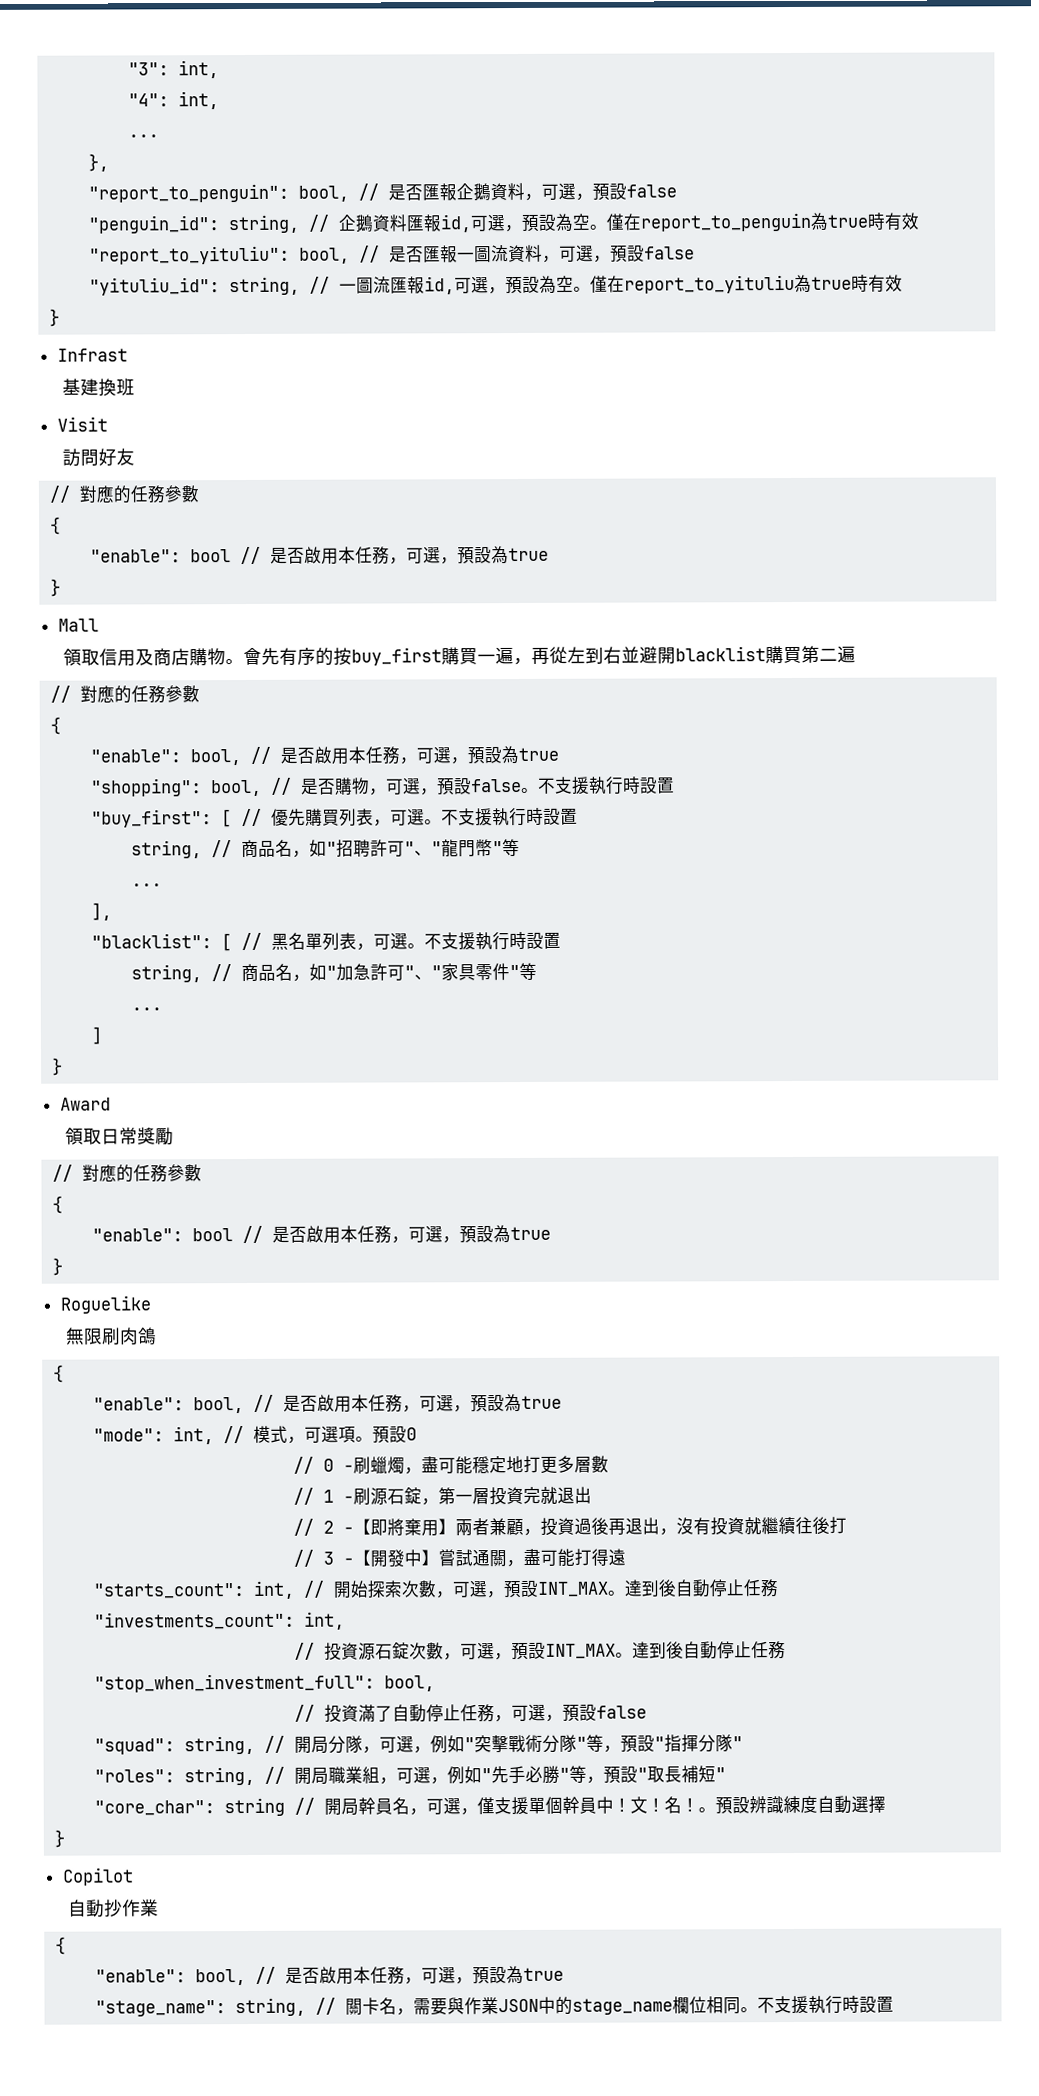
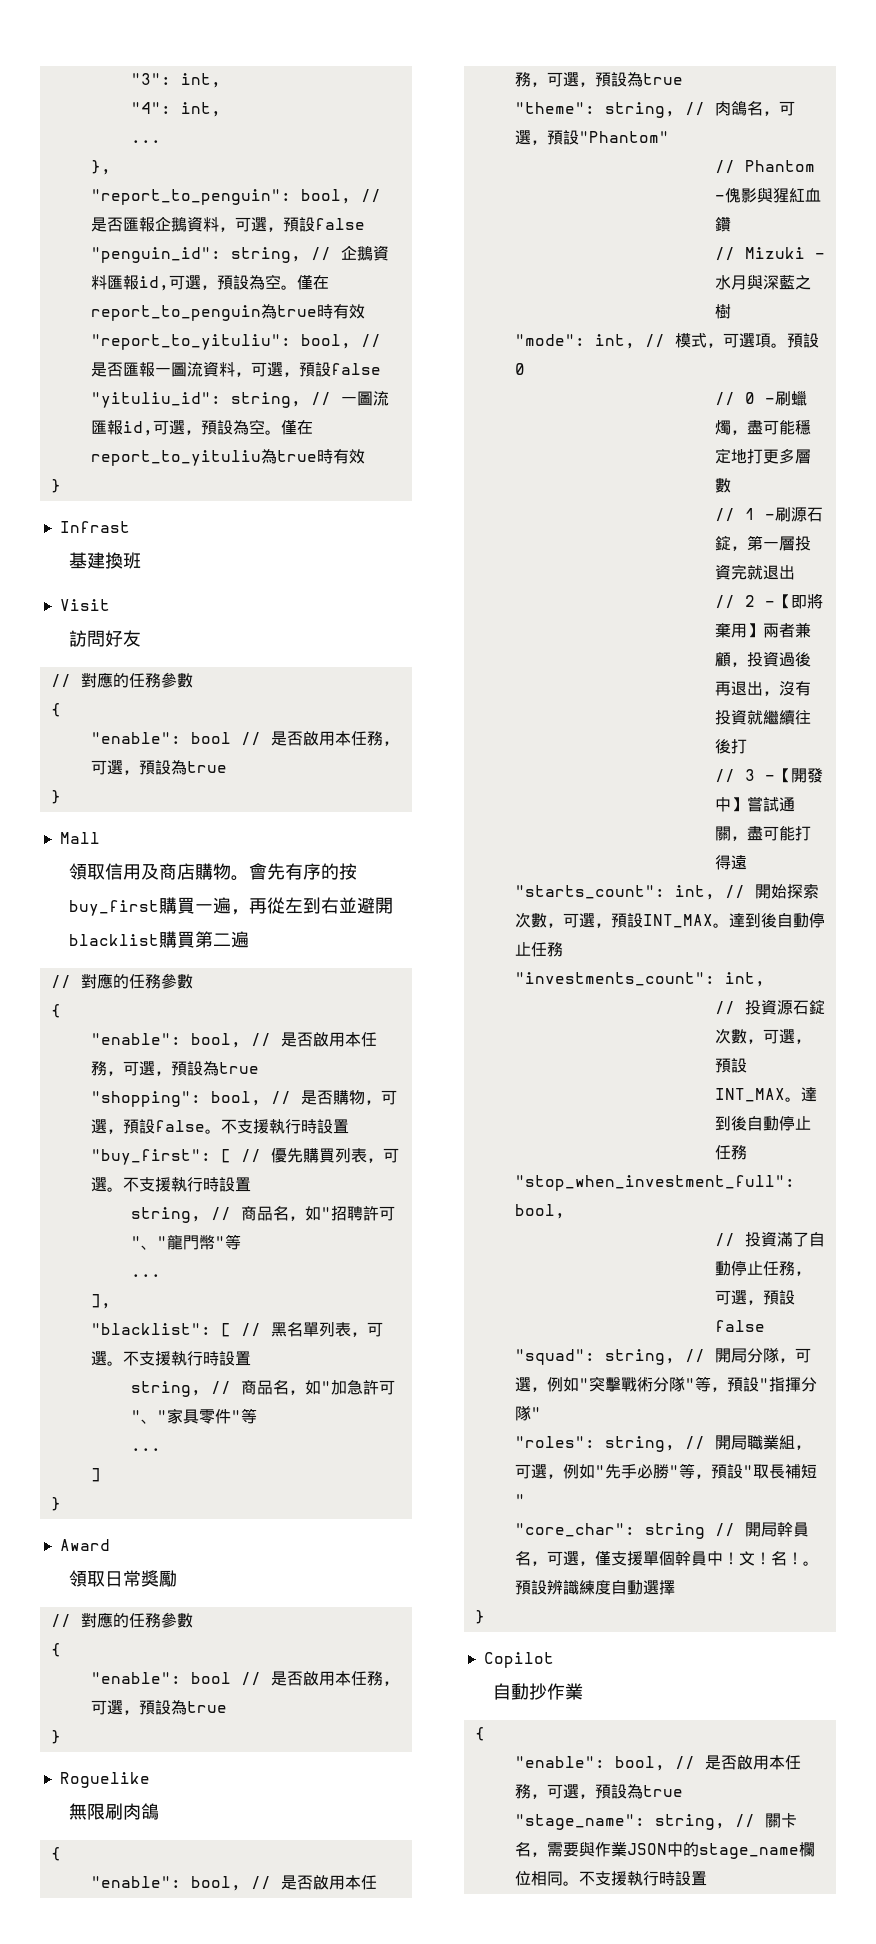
+ "theme": string, // 肉鴿名，可選，預設"Phantom"
+ // Phantom -傀影與猩紅血鑽
+ // Mizuki -水月與深藍之樹

